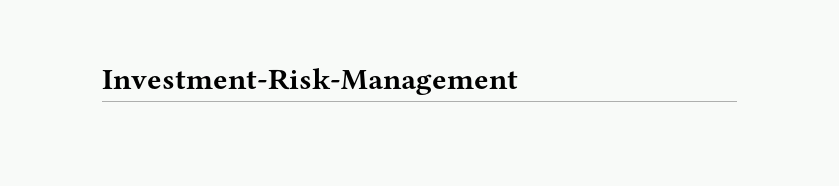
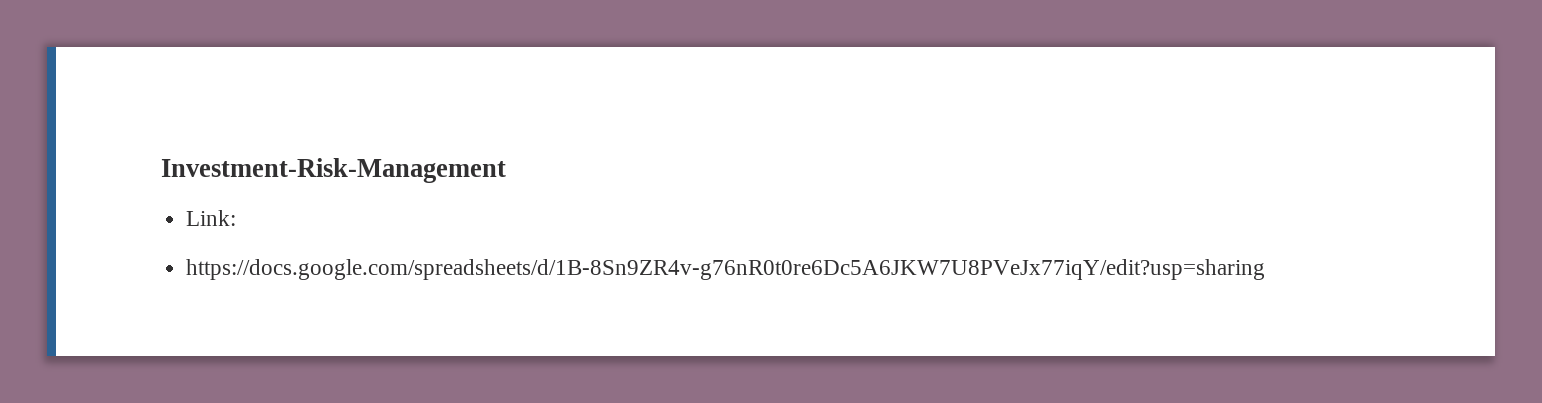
+ Link:
+ https://docs.google.com/spreadsheets/d/1B-8Sn9ZR4v-g76nR0t0re6Dc5A6JKW7U8PVeJx77iqY/edit?usp=sharing

